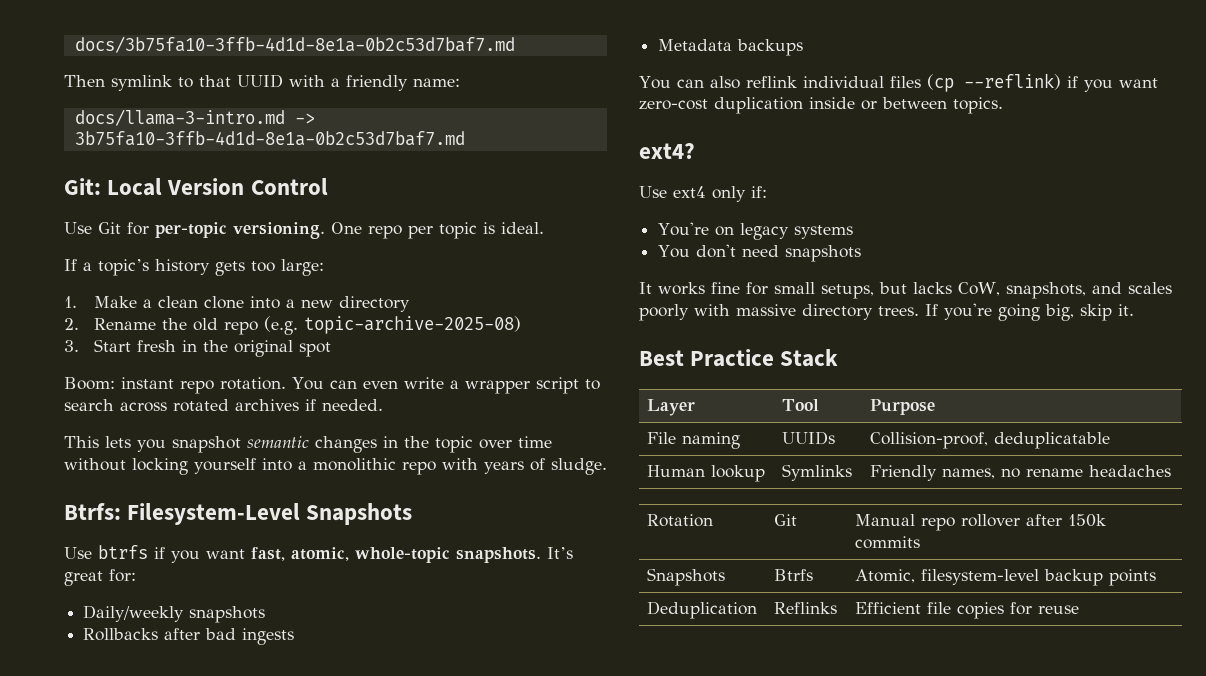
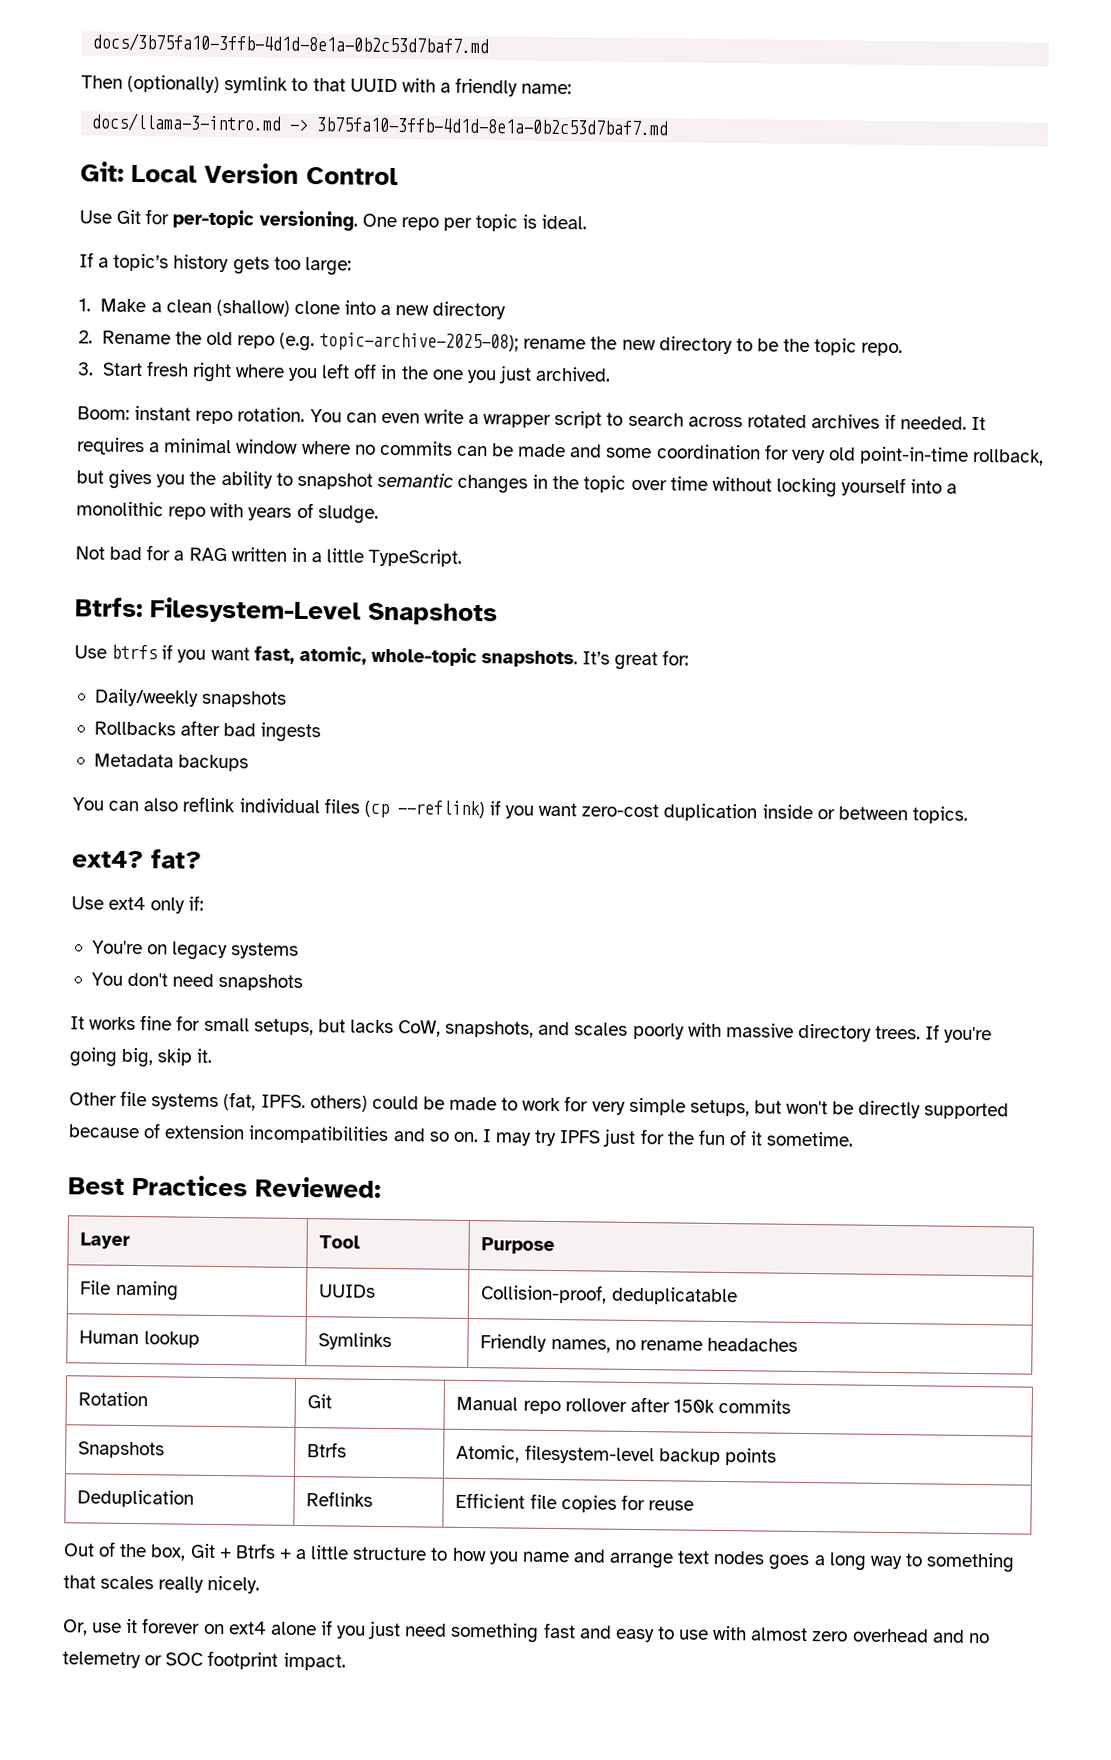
- Then symlink to that UUID with a friendly name:
+ Then (optionally) symlink to that UUID with a friendly name:
- 1. Make a clean clone into a new directory
+ 1. Make a clean (shallow) clone into a new directory
- 2. Rename the old repo (e.g. topic-archive-2025-08)
- 3. Start fresh in the original spot
+ 2. Rename the old repo (e.g. topic-archive-2025-08); rename the new directory to be the topic repo.
+ 3. Start fresh right where you left off in the one you just archived.
- You can even write a wrapper script to search across rotated archives if needed.
- This lets you snapshot semantic changes in the topic over time without locking yourself into a monolithic repo with years of sludge.
+ You can even write a wrapper script to search across rotated archives if needed. It requires a minimal window where no commits can be made and some coordination for very old point-in-time rollback, but gives you the ability to snapshot semantic changes in the topic over time without locking yourself into a monolithic repo with years of sludge.
+ Not bad for a RAG written in a little TypeScript.
- ext4?
+ ext4? fat?
+ Other file systems (fat, IPFS. others) could be made to work for very simple setups, but won't be directly supported because of extension incompatibilities and so on. I may try IPFS just for the fun of it sometime.
- Best Practice Stack
+ Best Practices Reviewed:
+ Out of the box, Git + Btrfs + a little structure to how you name and arrange text nodes goes a long way to something that scales really nicely.
+ Or, use it forever on ext4 alone if you just need something fast and easy to use with almost zero overhead and no telemetry or SOC footprint impact.

